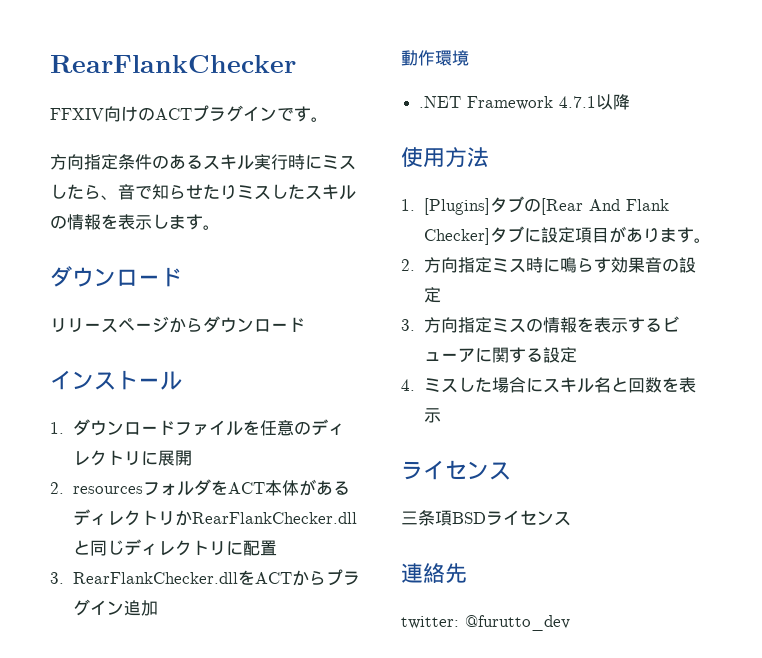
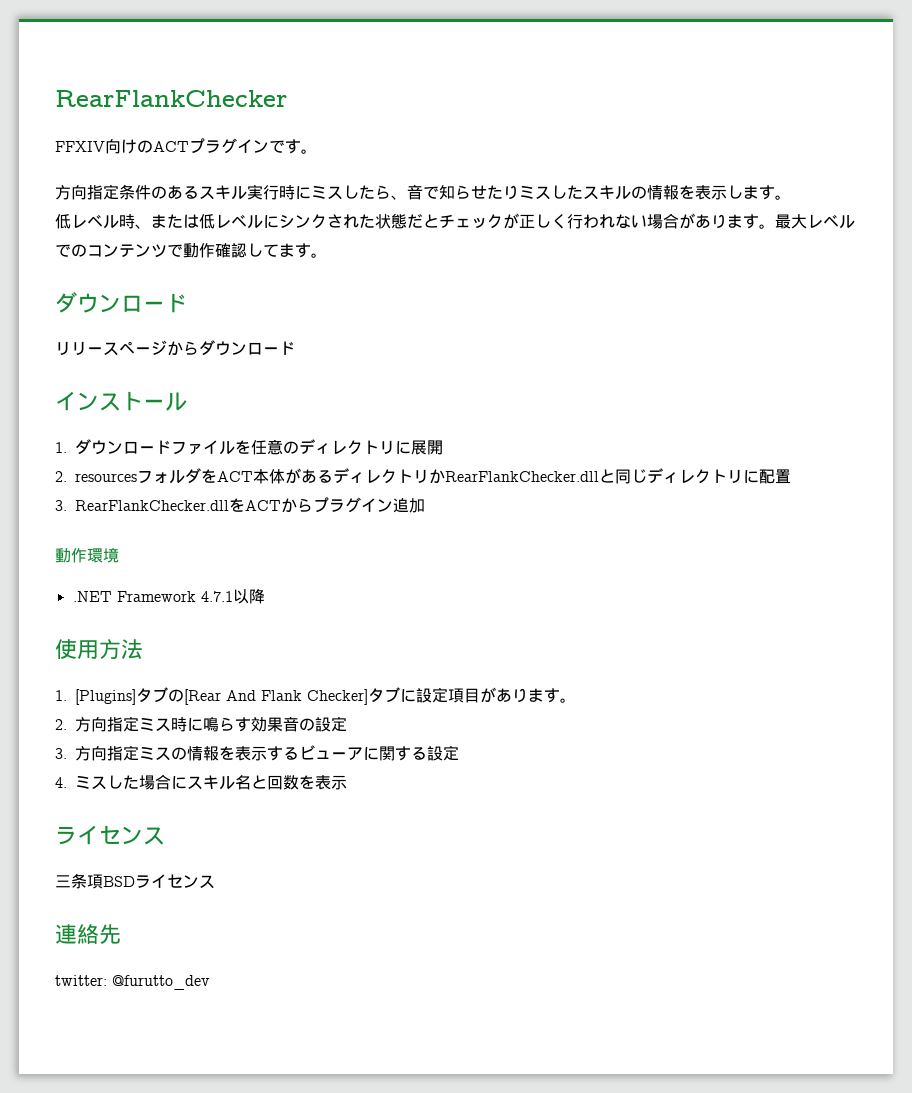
+ 低レベル時、または低レベルにシンクされた状態だとチェックが正しく行われない場合があります。最大レベルでのコンテンツで動作確認してます。

